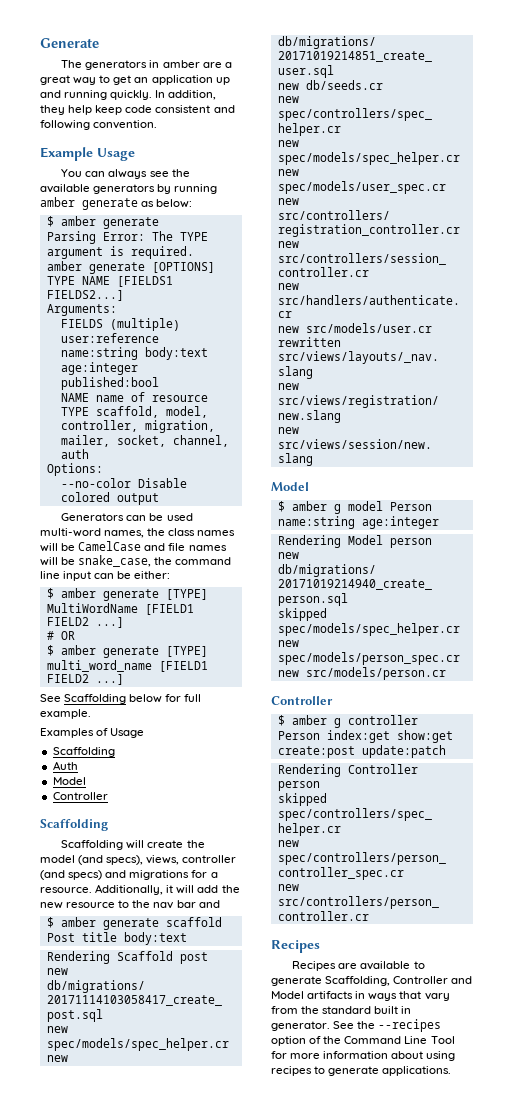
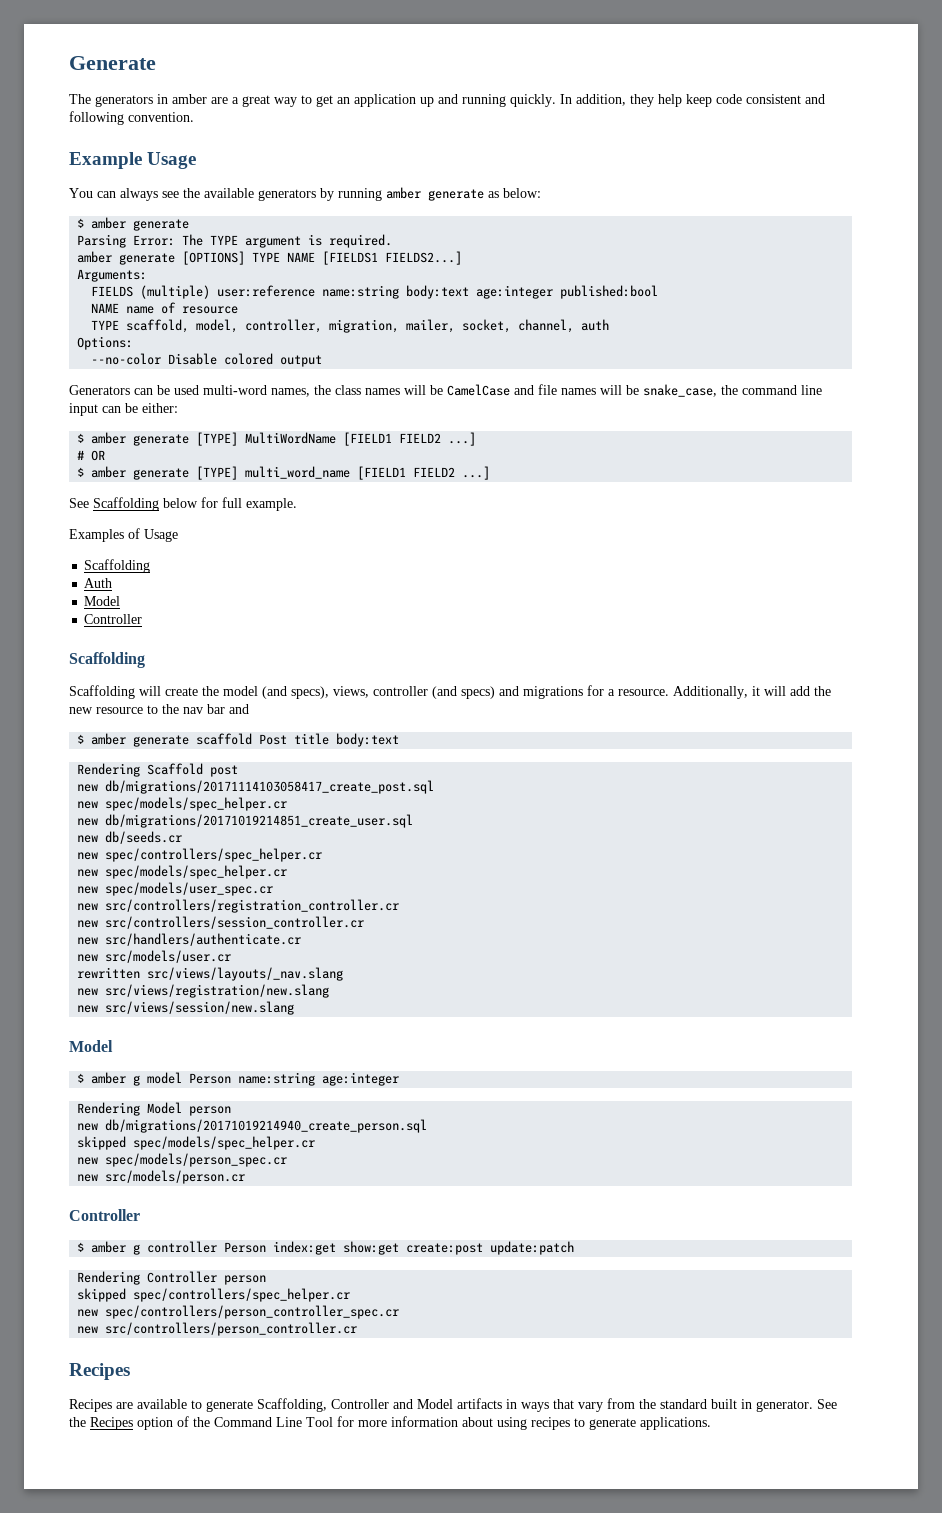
- See the --recipes option of the Command Line Tool for more information about using recipes to generate applications.
+ See the Recipes option of the Command Line Tool for more information about using recipes to generate applications.

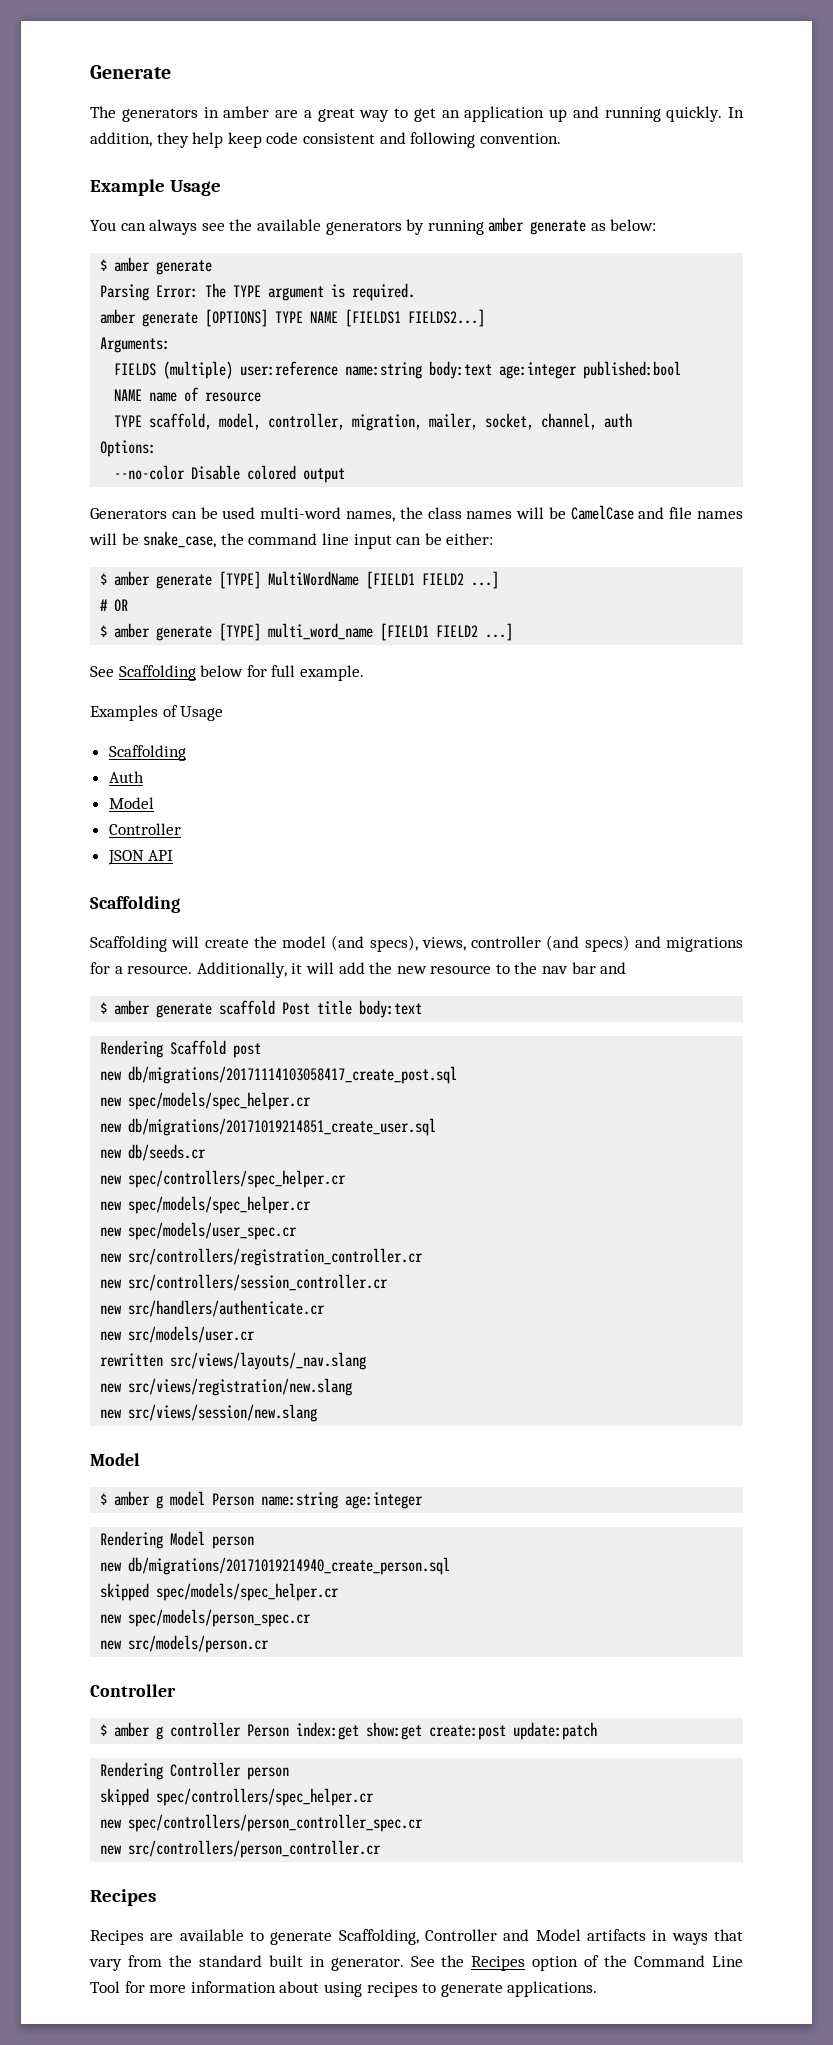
+ JSON API

